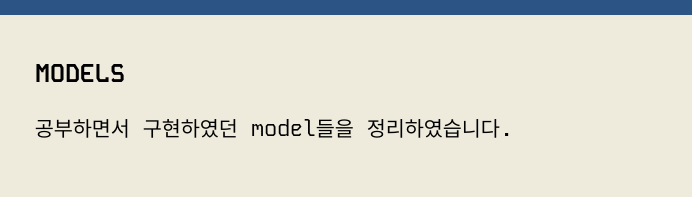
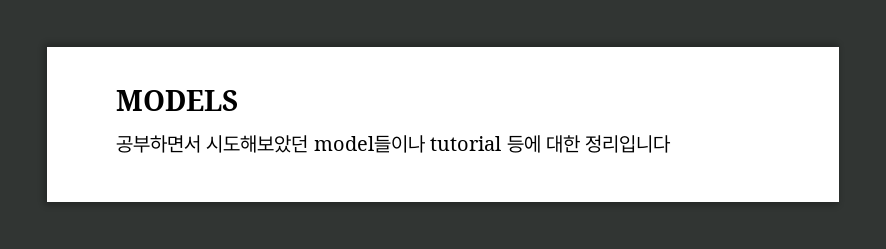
- 공부하면서 구현하였던 model들을 정리하였습니다.
+ 공부하면서 시도해보았던 model들이나 tutorial 등에 대한 정리입니다

